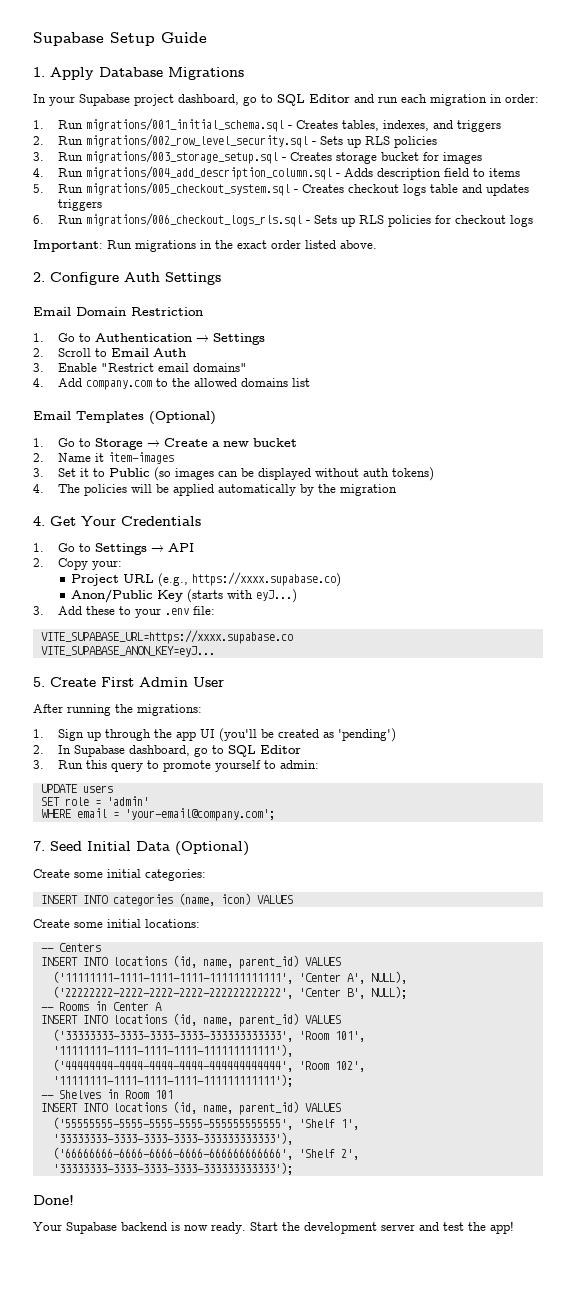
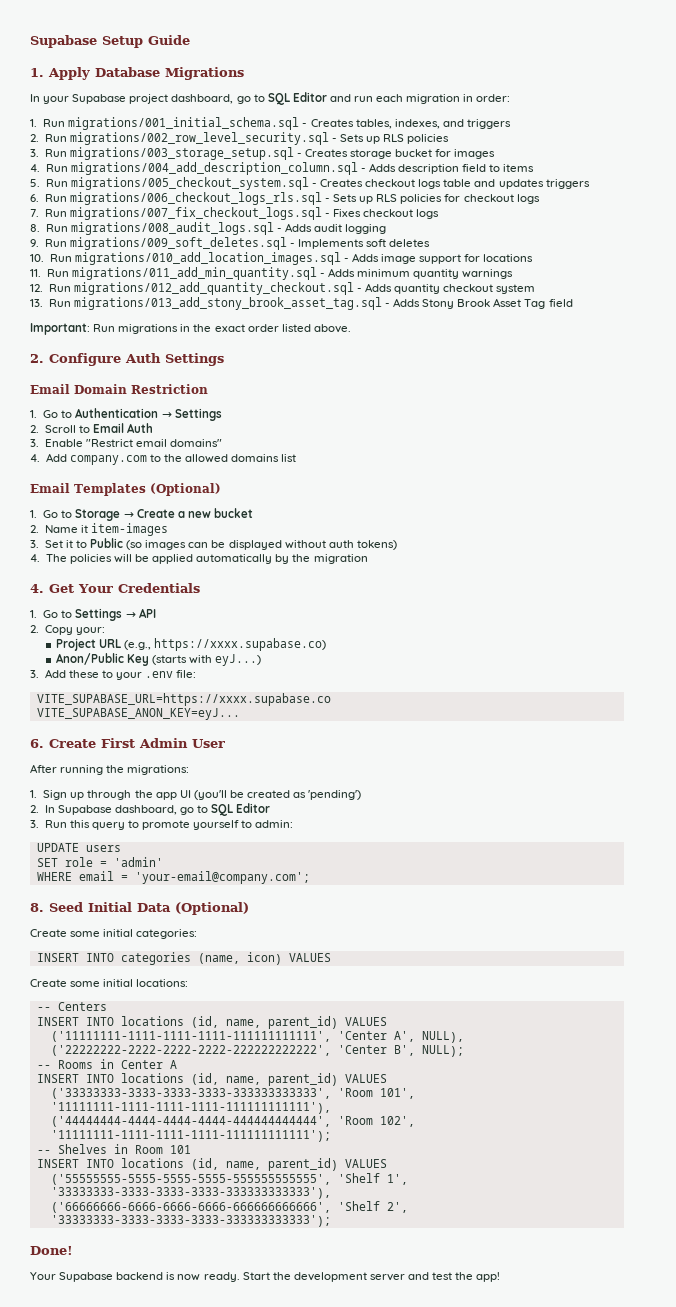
+ 7. Run migrations/007_fix_checkout_logs.sql - Fixes checkout logs
+ 8. Run migrations/008_audit_logs.sql - Adds audit logging
+ 9. Run migrations/009_soft_deletes.sql - Implements soft deletes
+ 10. Run migrations/010_add_location_images.sql - Adds image support for locations
+ 11. Run migrations/011_add_min_quantity.sql - Adds minimum quantity warnings
+ 12. Run migrations/012_add_quantity_checkout.sql - Adds quantity checkout system
+ 13. Run migrations/013_add_stony_brook_asset_tag.sql - Adds Stony Brook Asset Tag field
- 5. Create First Admin User
+ 6. Create First Admin User
- 7. Seed Initial Data (Optional)
+ 8. Seed Initial Data (Optional)

